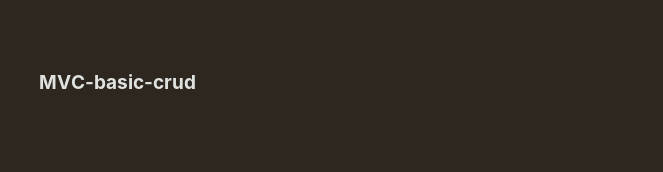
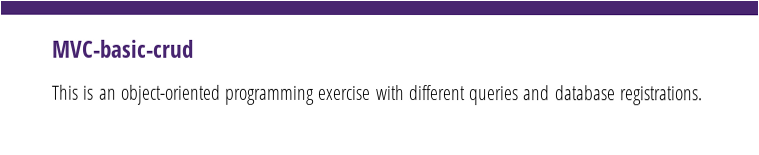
+ This is an object-oriented programming exercise with different queries and database registrations.

